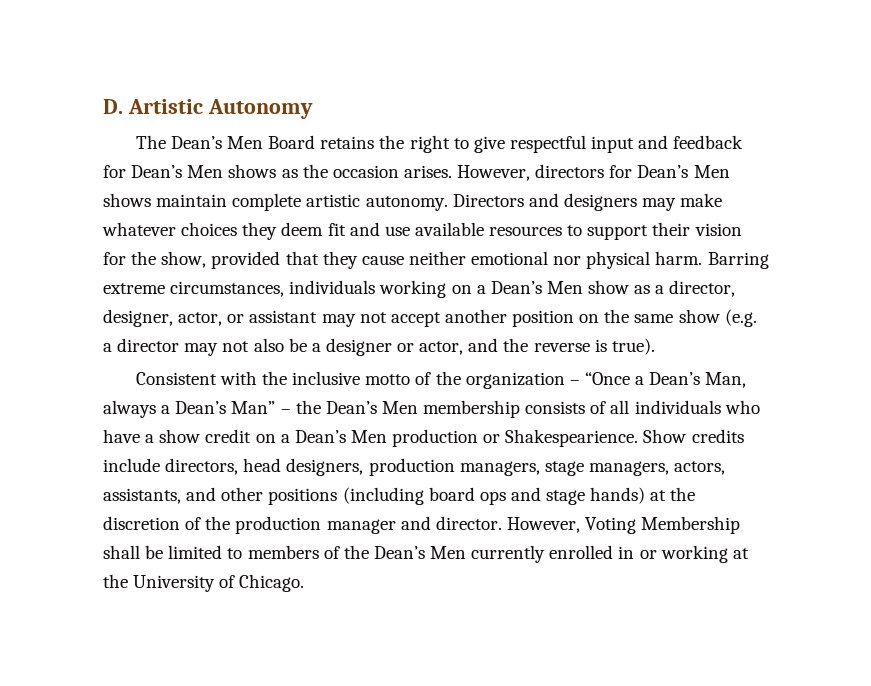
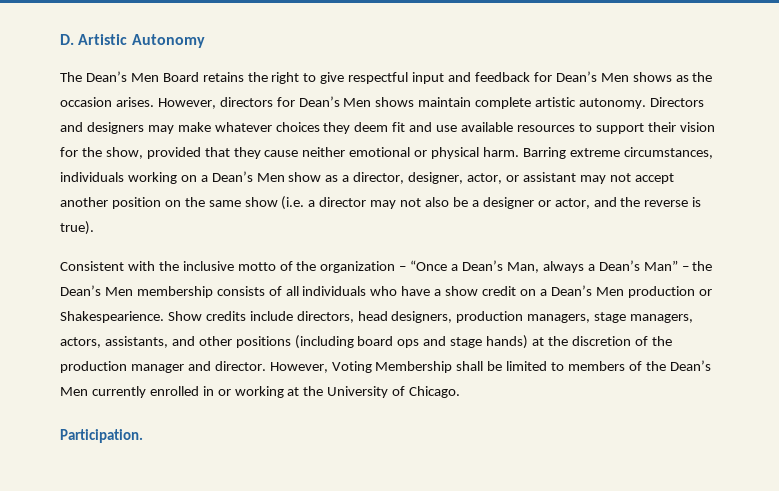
- Directors and designers may make whatever choices they deem fit and use available resources to support their vision for the show, provided that they cause neither emotional nor physical harm.
+ Directors and designers may make whatever choices they deem fit and use available resources to support their vision for the show, provided that they cause neither emotional or physical harm.
- Barring extreme circumstances, individuals working on a Dean’s Men show as a director, designer, actor, or assistant may not accept another position on the same show (e.g. a director may not also be a designer or actor, and the reverse is true).
+ Barring extreme circumstances, individuals working on a Dean’s Men show as a director, designer, actor, or assistant may not accept another position on the same show (i.e. a director may not also be a designer or actor, and the reverse is true).
+ Participation.

